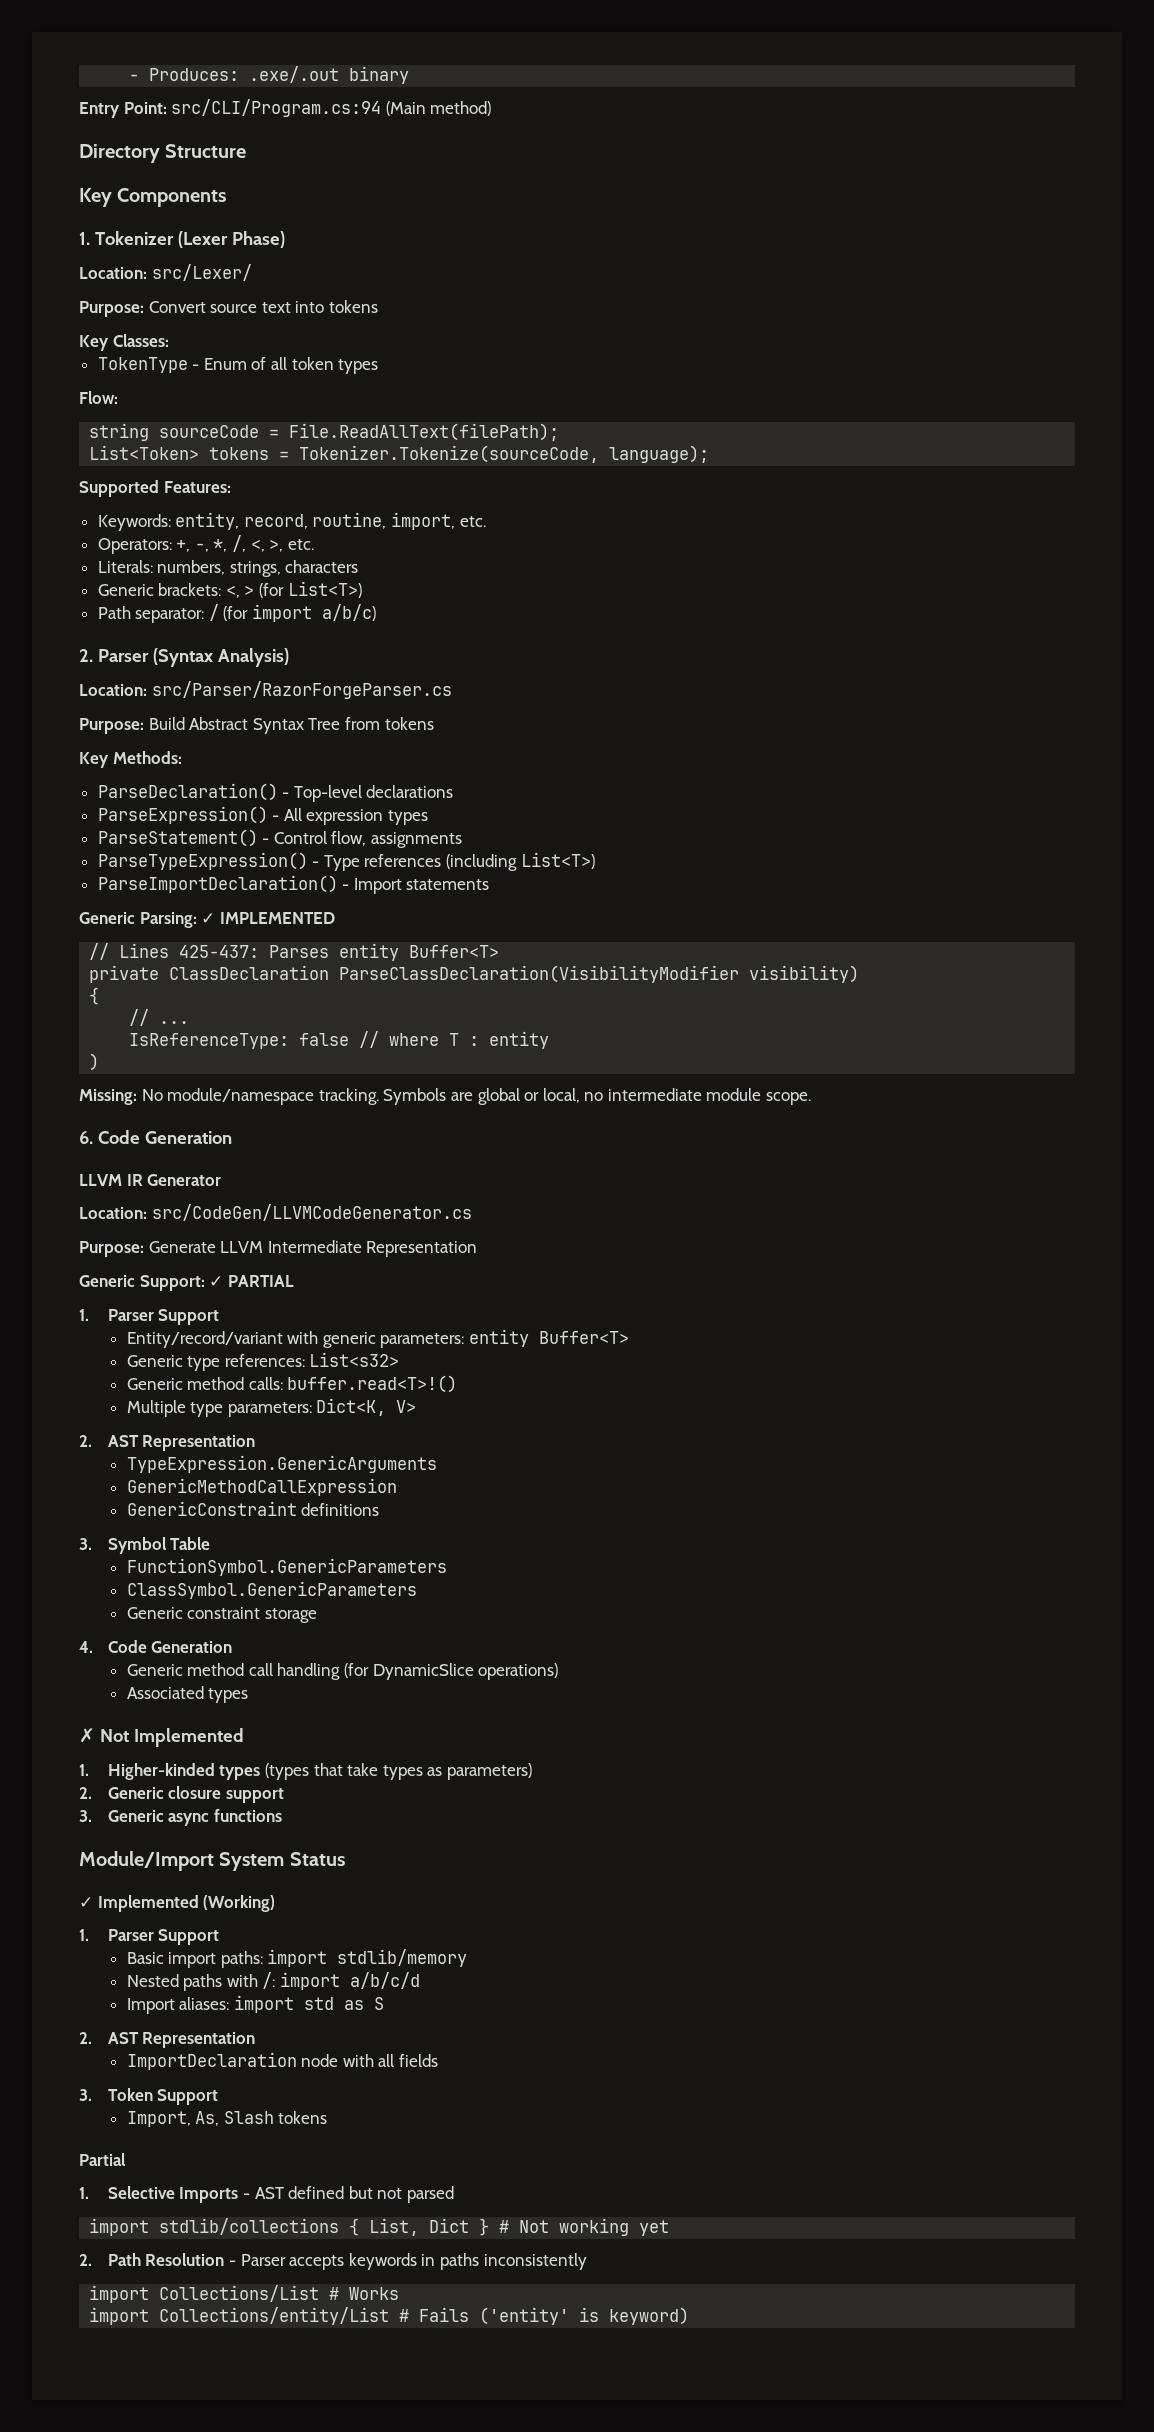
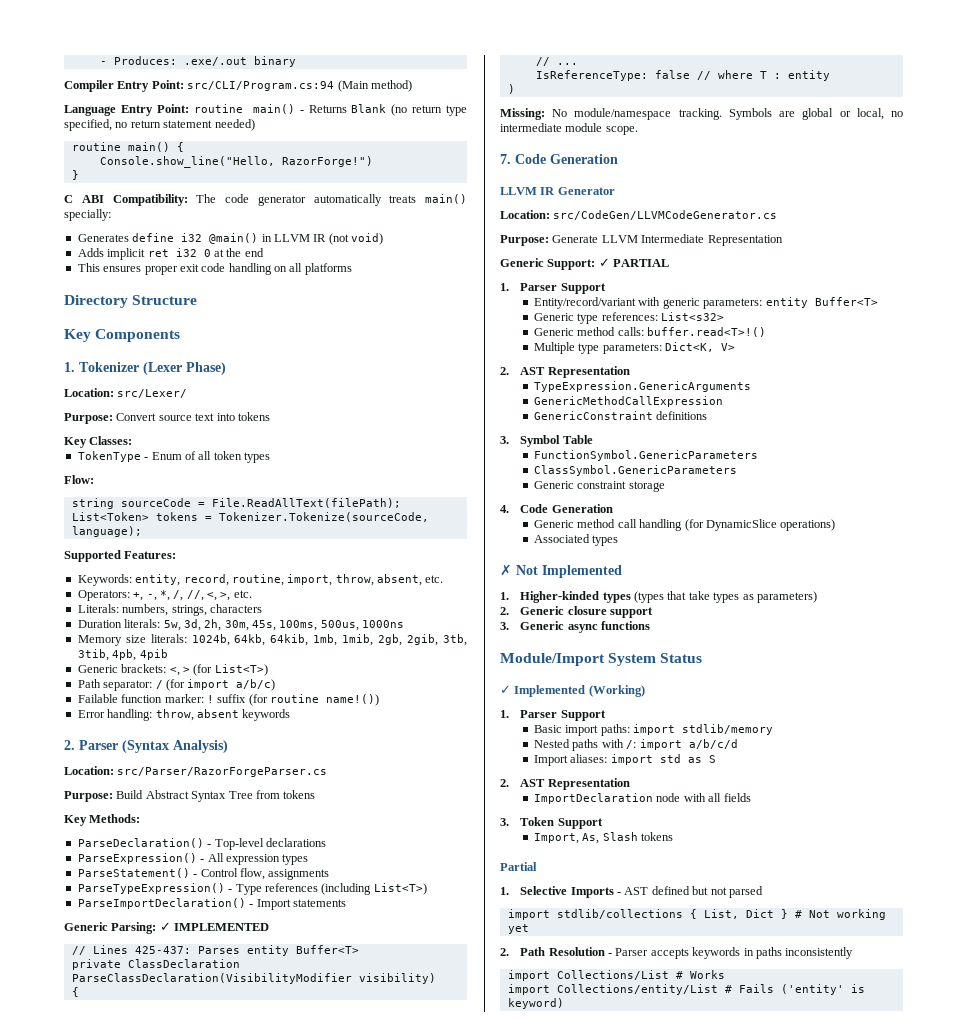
- Entry Point: src/CLI/Program.cs:94 (Main method)
+ Compiler Entry Point: src/CLI/Program.cs:94 (Main method)
+ Language Entry Point: routine main() - Returns Blank (no return type specified, no return statement needed)
+ routine main() {
+ Console.show_line("Hello, RazorForge!")
+ }
+ C ABI Compatibility: The code generator automatically treats main() specially:
+ Generates define i32 @main() in LLVM IR (not void)
+ Adds implicit ret i32 0 at the end
+ This ensures proper exit code handling on all platforms
- Keywords: entity, record, routine, import, etc.
+ Keywords: entity, record, routine, import, throw, absent, etc.
- Operators: +, -, *, /, <, >, etc.
+ Operators: +, -, *, /, //, <, >, etc.
+ Duration literals: 5w, 3d, 2h, 30m, 45s, 100ms, 500us, 1000ns
+ Memory size literals: 1024b, 64kb, 64kib, 1mb, 1mib, 2gb, 2gib, 3tb, 3tib, 4pb, 4pib
+ Failable function marker: ! suffix (for routine name!())
+ Error handling: throw, absent keywords
- 6. Code Generation
+ 7. Code Generation

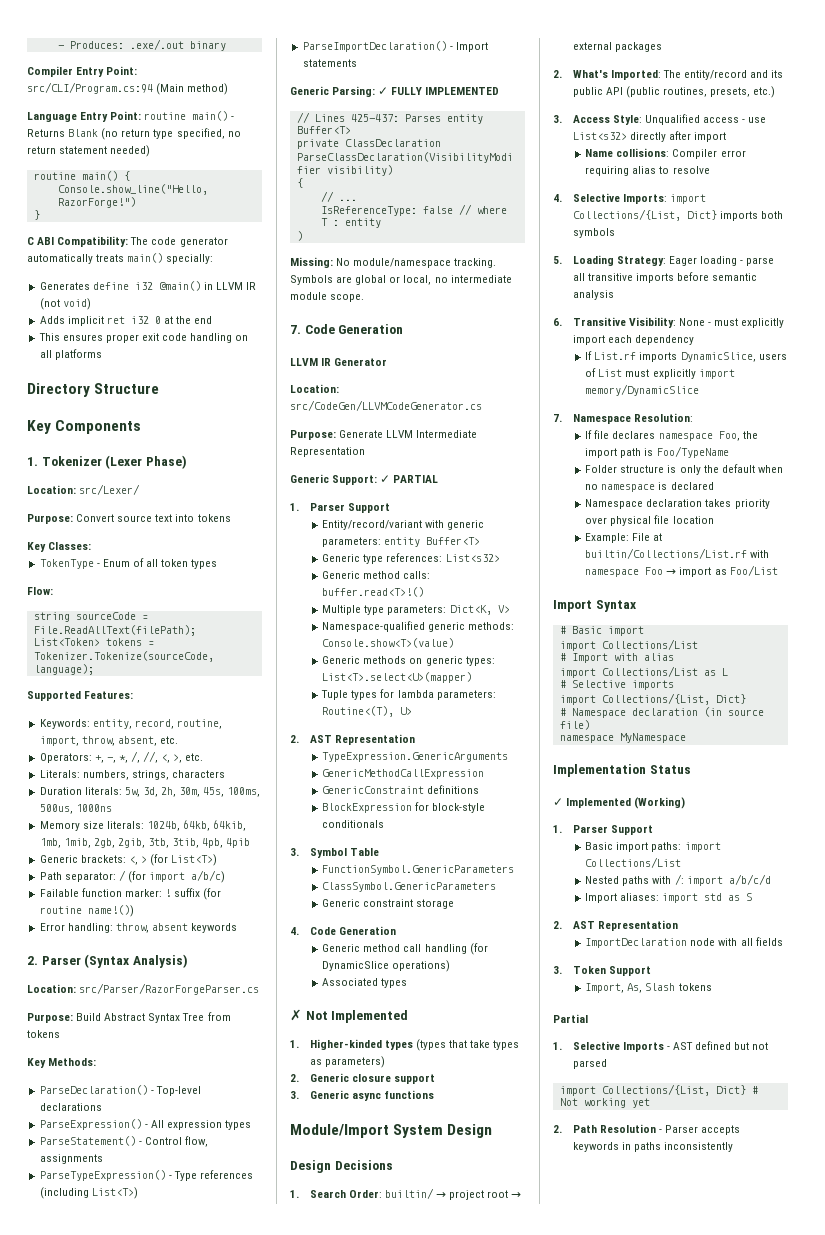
- Generic Parsing: ✓ IMPLEMENTED
+ Generic Parsing: ✓ FULLY IMPLEMENTED
+ Namespace-qualified generic methods: Console.show<T>(value)
+ Generic methods on generic types: List<T>.select<U>(mapper)
+ Tuple types for lambda parameters: Routine<(T), U>
+ BlockExpression for block-style conditionals
- Module/Import System Status
+ Module/Import System Design
+ Design Decisions
+ 1. Search Order: builtin/ → project root → external packages
+ 2. What's Imported: The entity/record and its public API (public routines, presets, etc.)
+ 3. Access Style: Unqualified access - use List<s32> directly after import
+ Name collisions: Compiler error requiring alias to resolve
+ 4. Selective Imports: import Collections/{List, Dict} imports both symbols
+ 5. Loading Strategy: Eager loading - parse all transitive imports before semantic analysis
+ 6. Transitive Visibility: None - must explicitly import each dependency
+ If List.rf imports DynamicSlice, users of List must explicitly import memory/DynamicSlice
+ 7. Namespace Resolution:
+ If file declares namespace Foo, the import path is Foo/TypeName
+ Folder structure is only the default when no namespace is declared
+ Namespace declaration takes priority over physical file location
+ Example: File at builtin/Collections/List.rf with namespace Foo → import as Foo/List
+ Import Syntax
+ # Basic import
+ import Collections/List
+ # Import with alias
+ import Collections/List as L
+ # Selective imports
+ import Collections/{List, Dict}
+ # Namespace declaration (in source file)
+ namespace MyNamespace
+ Implementation Status
- Basic import paths: import stdlib/memory
+ Basic import paths: import Collections/List
- import stdlib/collections { List, Dict } # Not working yet
+ import Collections/{List, Dict} # Not working yet
- import Collections/List # Works
- import Collections/entity/List # Fails ('entity' is keyword)

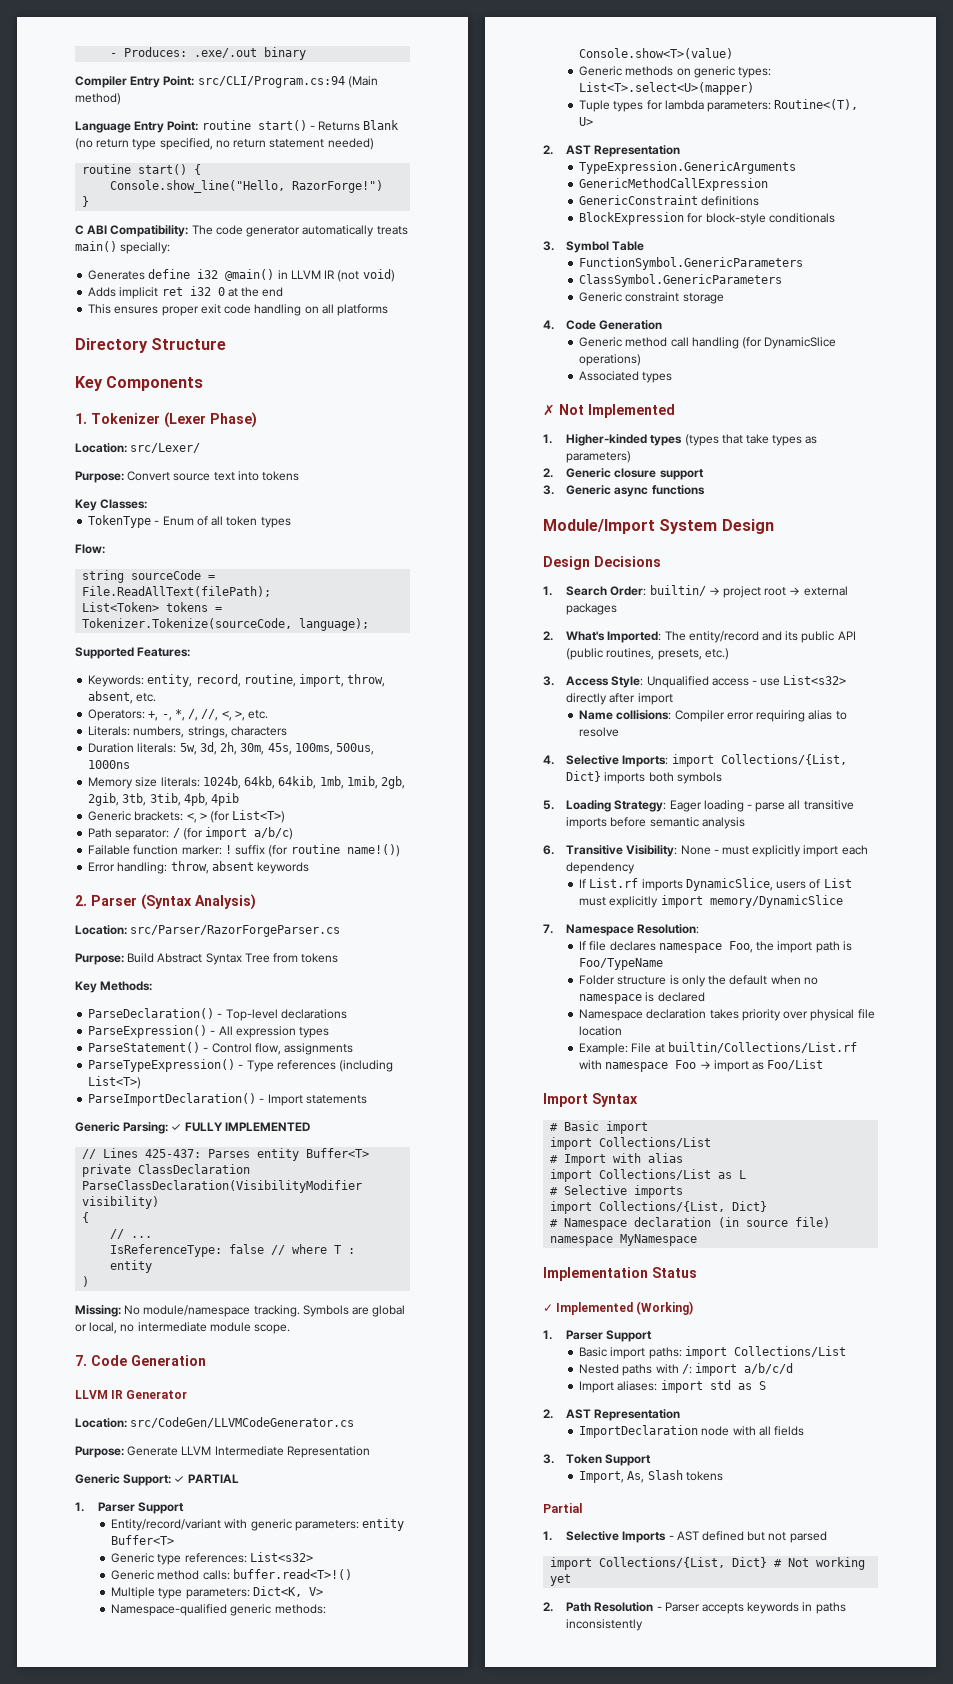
- Language Entry Point: routine main() - Returns Blank (no return type specified, no return statement needed)
+ Language Entry Point: routine start() - Returns Blank (no return type specified, no return statement needed)
- routine main() {
+ routine start() {

